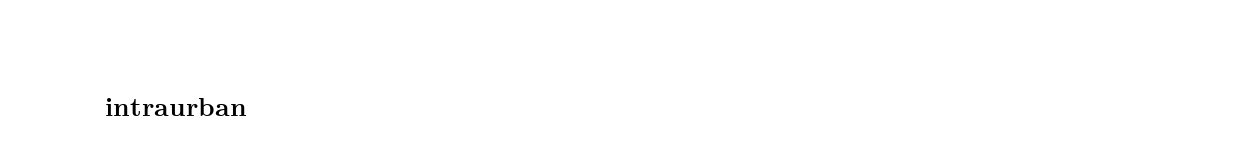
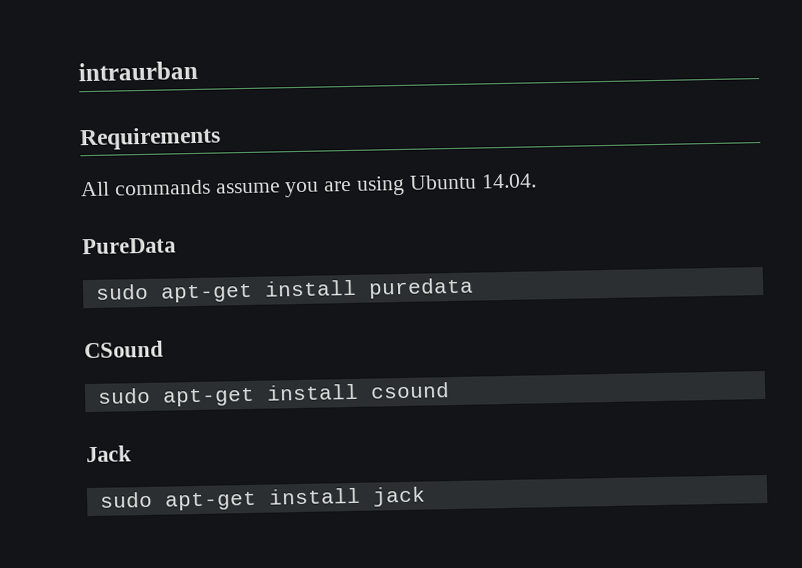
+ Requirements
+ All commands assume you are using Ubuntu 14.04.
+ PureData
+ sudo apt-get install puredata
+ CSound
+ sudo apt-get install csound
+ Jack
+ sudo apt-get install jack

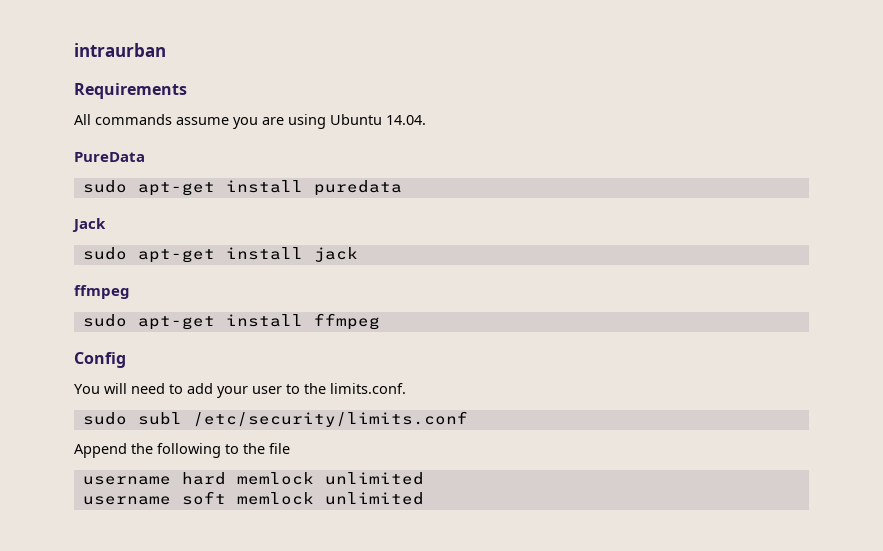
- CSound
- sudo apt-get install csound
  sudo apt-get install jack
+ ffmpeg
+ sudo apt-get install ffmpeg
+ Config
+ You will need to add your user to the limits.conf.
+ sudo subl /etc/security/limits.conf
+ Append the following to the file
+ username hard memlock unlimited
+ username soft memlock unlimited

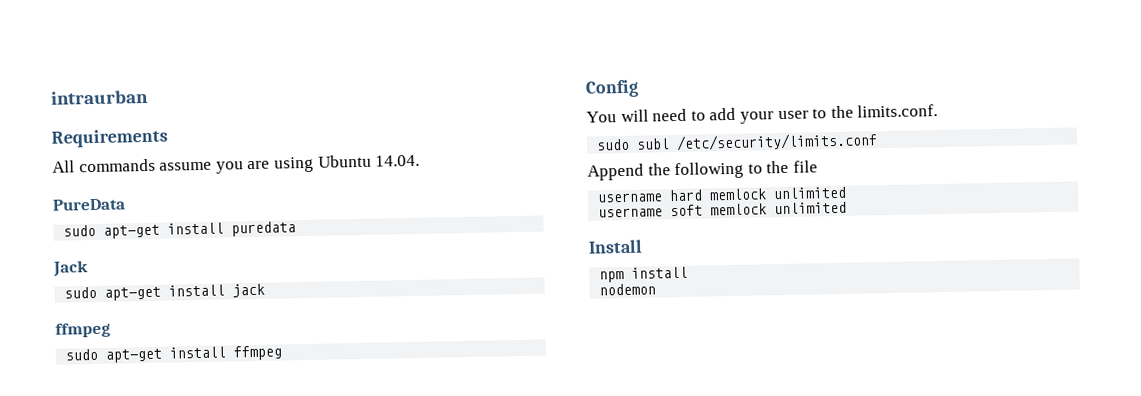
+ Install
+ npm install
+ nodemon

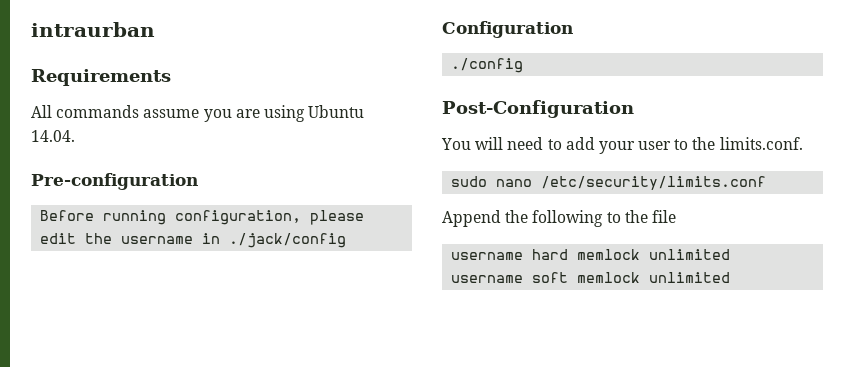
- PureData
- sudo apt-get install puredata
- Jack
- sudo apt-get install jack
- ffmpeg
- sudo apt-get install ffmpeg
- Config
+ Pre-configuration
+ Before running configuration, please edit the username in ./jack/config
+ Configuration
+ ./config
+ Post-Configuration
- sudo subl /etc/security/limits.conf
+ sudo nano /etc/security/limits.conf
- Install
- npm install
- nodemon

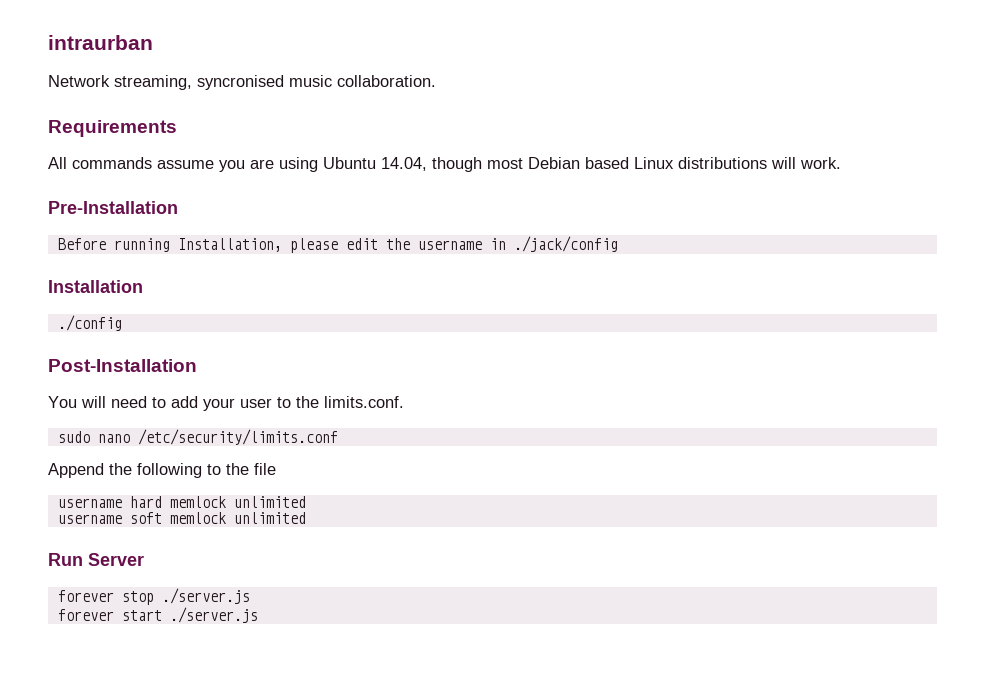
+ Network streaming, syncronised music collaboration.
- All commands assume you are using Ubuntu 14.04.
- Pre-configuration
+ All commands assume you are using Ubuntu 14.04, though most Debian based Linux distributions will work.
+ Pre-Installation
- Before running configuration, please edit the username in ./jack/config
+ Before running Installation, please edit the username in ./jack/config
- Configuration
+ Installation
- Post-Configuration
+ Post-Installation
+ Run Server
+ forever stop ./server.js
+ forever start ./server.js

